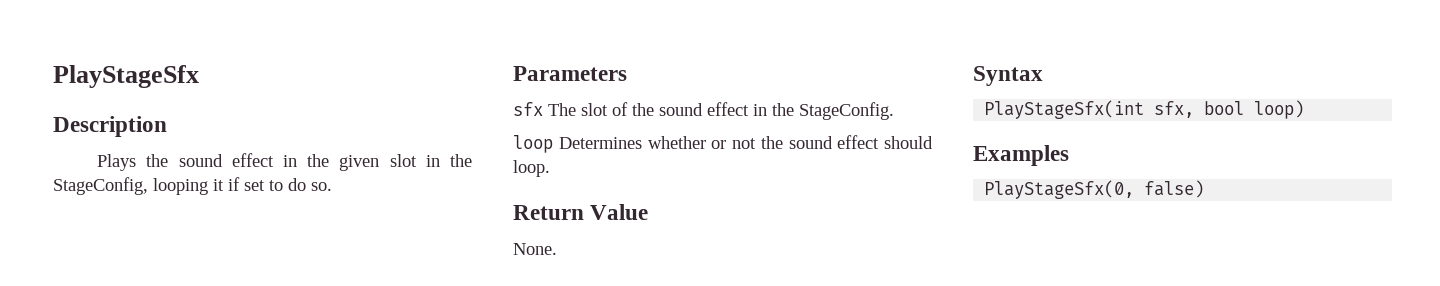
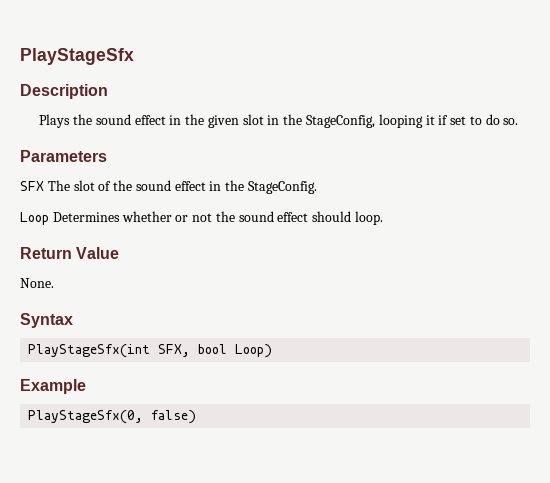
- sfx The slot of the sound effect in the StageConfig.
+ SFX The slot of the sound effect in the StageConfig.
- loop Determines whether or not the sound effect should loop.
+ Loop Determines whether or not the sound effect should loop.
- PlayStageSfx(int sfx, bool loop)
- Examples
+ PlayStageSfx(int SFX, bool Loop)
+ Example

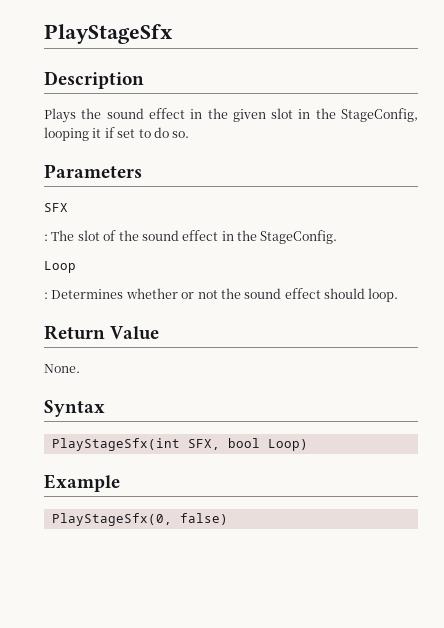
- SFX The slot of the sound effect in the StageConfig.
+ SFX
+ : The slot of the sound effect in the StageConfig.
- Loop Determines whether or not the sound effect should loop.
+ Loop
+ : Determines whether or not the sound effect should loop.

